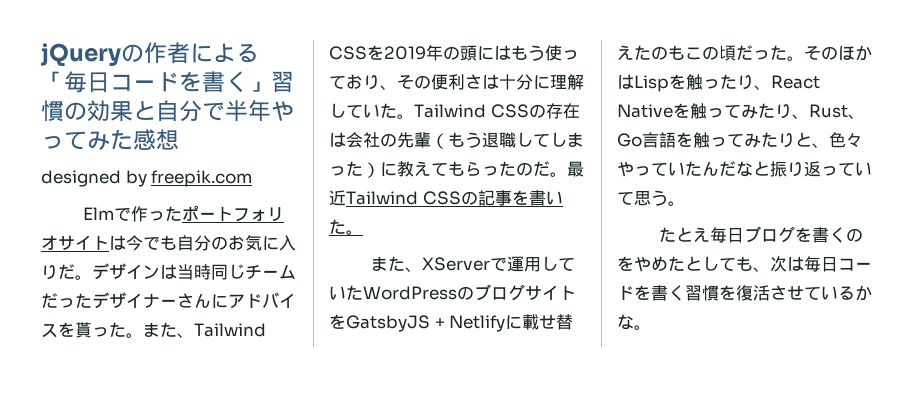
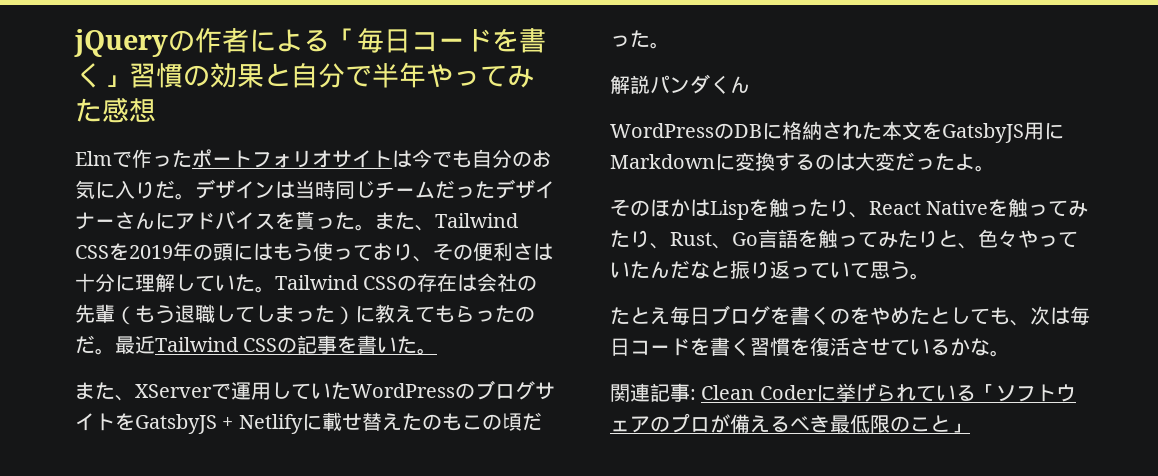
- designed by freepik.com
- また、XServerで運用していたWordPressのブログサイトをGatsbyJS + Netlifyに載せ替えたのもこの頃だった。そのほかはLispを触ったり、React Nativeを触ってみたり、Rust、Go言語を触ってみたりと、色々やっていたんだなと振り返っていて思う。
+ また、XServerで運用していたWordPressのブログサイトをGatsbyJS + Netlifyに載せ替えたのもこの頃だった。
+ 解説パンダくん
+ WordPressのDBに格納された本文をGatsbyJS用にMarkdownに変換するのは大変だったよ。
+ そのほかはLispを触ったり、React Nativeを触ってみたり、Rust、Go言語を触ってみたりと、色々やっていたんだなと振り返っていて思う。
+ 関連記事: Clean Coderに挙げられている「ソフトウェアのプロが備えるべき最低限のこと」

